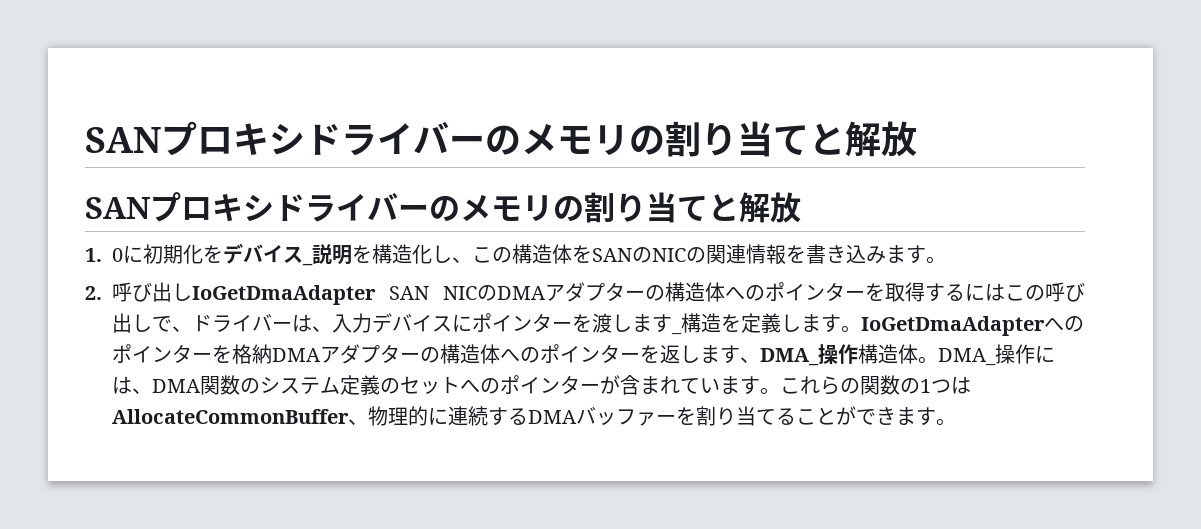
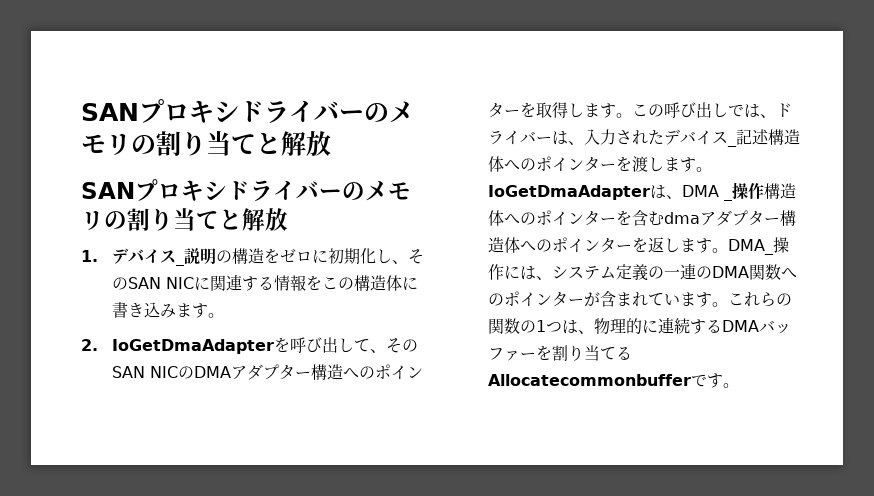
- 1. 0に初期化をデバイス_説明を構造化し、この構造体をSANのNICの関連情報を書き込みます。
+ 1.デバイス_説明の構造をゼロに初期化し、そのSAN NICに関連する情報をこの構造体に書き込みます。
- 2.呼び出しIoGetDmaAdapter SAN NICのDMAアダプターの構造体へのポインターを取得するにはこの呼び出しで、ドライバーは、入力デバイスにポインターを渡します_構造を定義します。IoGetDmaAdapterへのポインターを格納DMAアダプターの構造体へのポインターを返します、DMA_操作構造体。
+ 2. IoGetDmaAdapterを呼び出して、そのSAN NICのDMAアダプター構造へのポインターを取得します。この呼び出しでは、ドライバーは、入力されたデバイス_記述構造体へのポインターを渡します。IoGetDmaAdapterは、DMA _操作構造体へのポインターを含むdmaアダプター構造体へのポインターを返します。
- DMA_操作には、DMA関数のシステム定義のセットへのポインターが含まれています。
+ DMA_操作には、システム定義の一連のDMA関数へのポインターが含まれています。
- これらの関数の1つはAllocateCommonBuffer、物理的に連続するDMAバッファーを割り当てることができます。
+ これらの関数の1つは、物理的に連続するDMAバッファーを割り当てるAllocatecommonbufferです。

